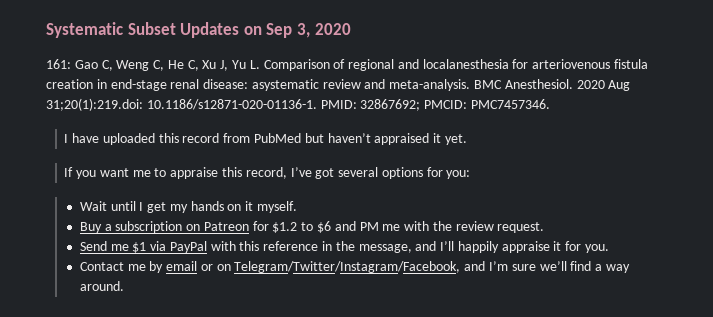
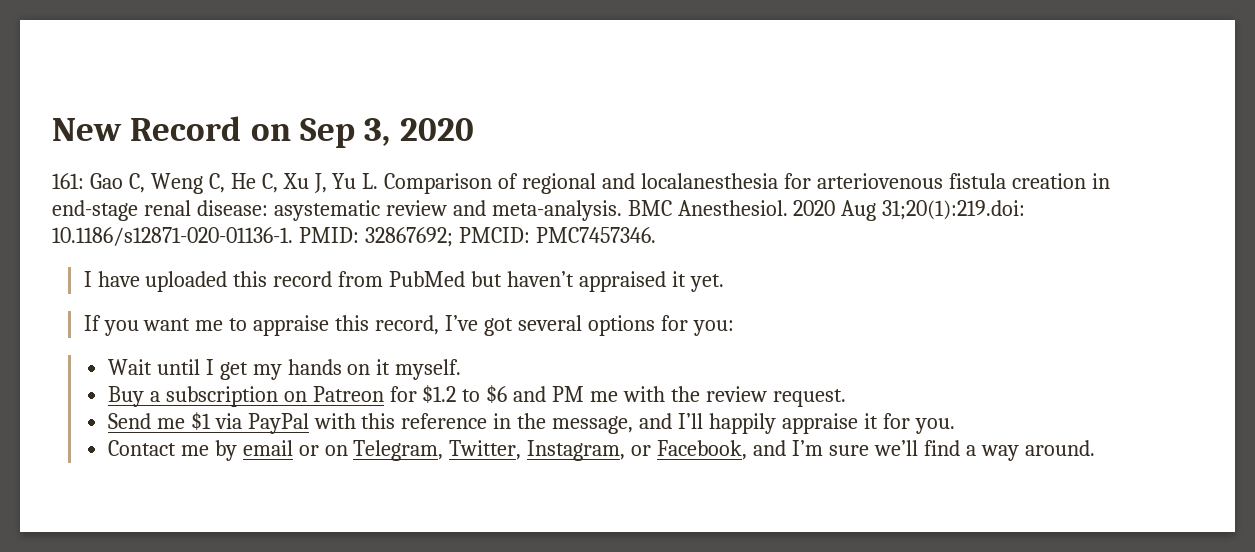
- Systematic Subset Updates on Sep 3, 2020
+ New Record on Sep 3, 2020
- Contact me by email or on Telegram/Twitter/Instagram/Facebook, and I’m sure we’ll find a way around.
+ Contact me by email or on Telegram, Twitter, Instagram, or Facebook, and I’m sure we’ll find a way around.

